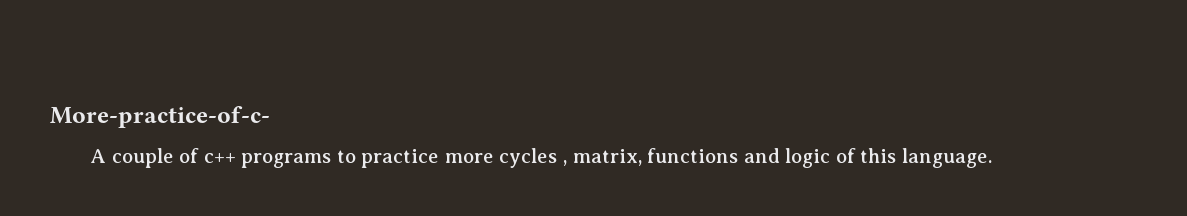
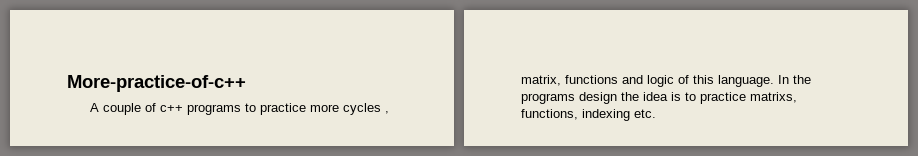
- More-practice-of-c-
+ More-practice-of-c++
+ In the programs design the idea is to practice matrixs, functions, indexing etc.

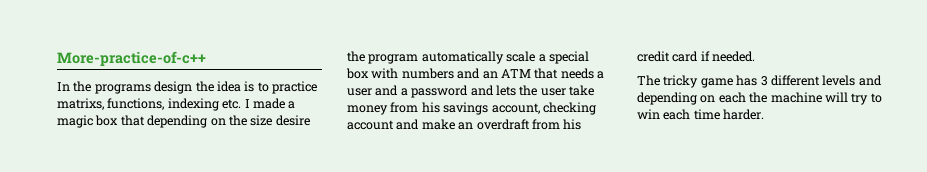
- A couple of c++ programs to practice more cycles , matrix, functions and logic of this language. In the programs design the idea is to practice matrixs, functions, indexing etc.
+ In the programs design the idea is to practice matrixs, functions, indexing etc. I made a magic box that depending on the size desire the program automatically scale a special box with numbers and an ATM that needs a user and a password and lets the user take money from his savings account, checking account and make an overdraft from his credit card if needed.
+ The tricky game has 3 different levels and depending on each the machine will try to win each time harder.

